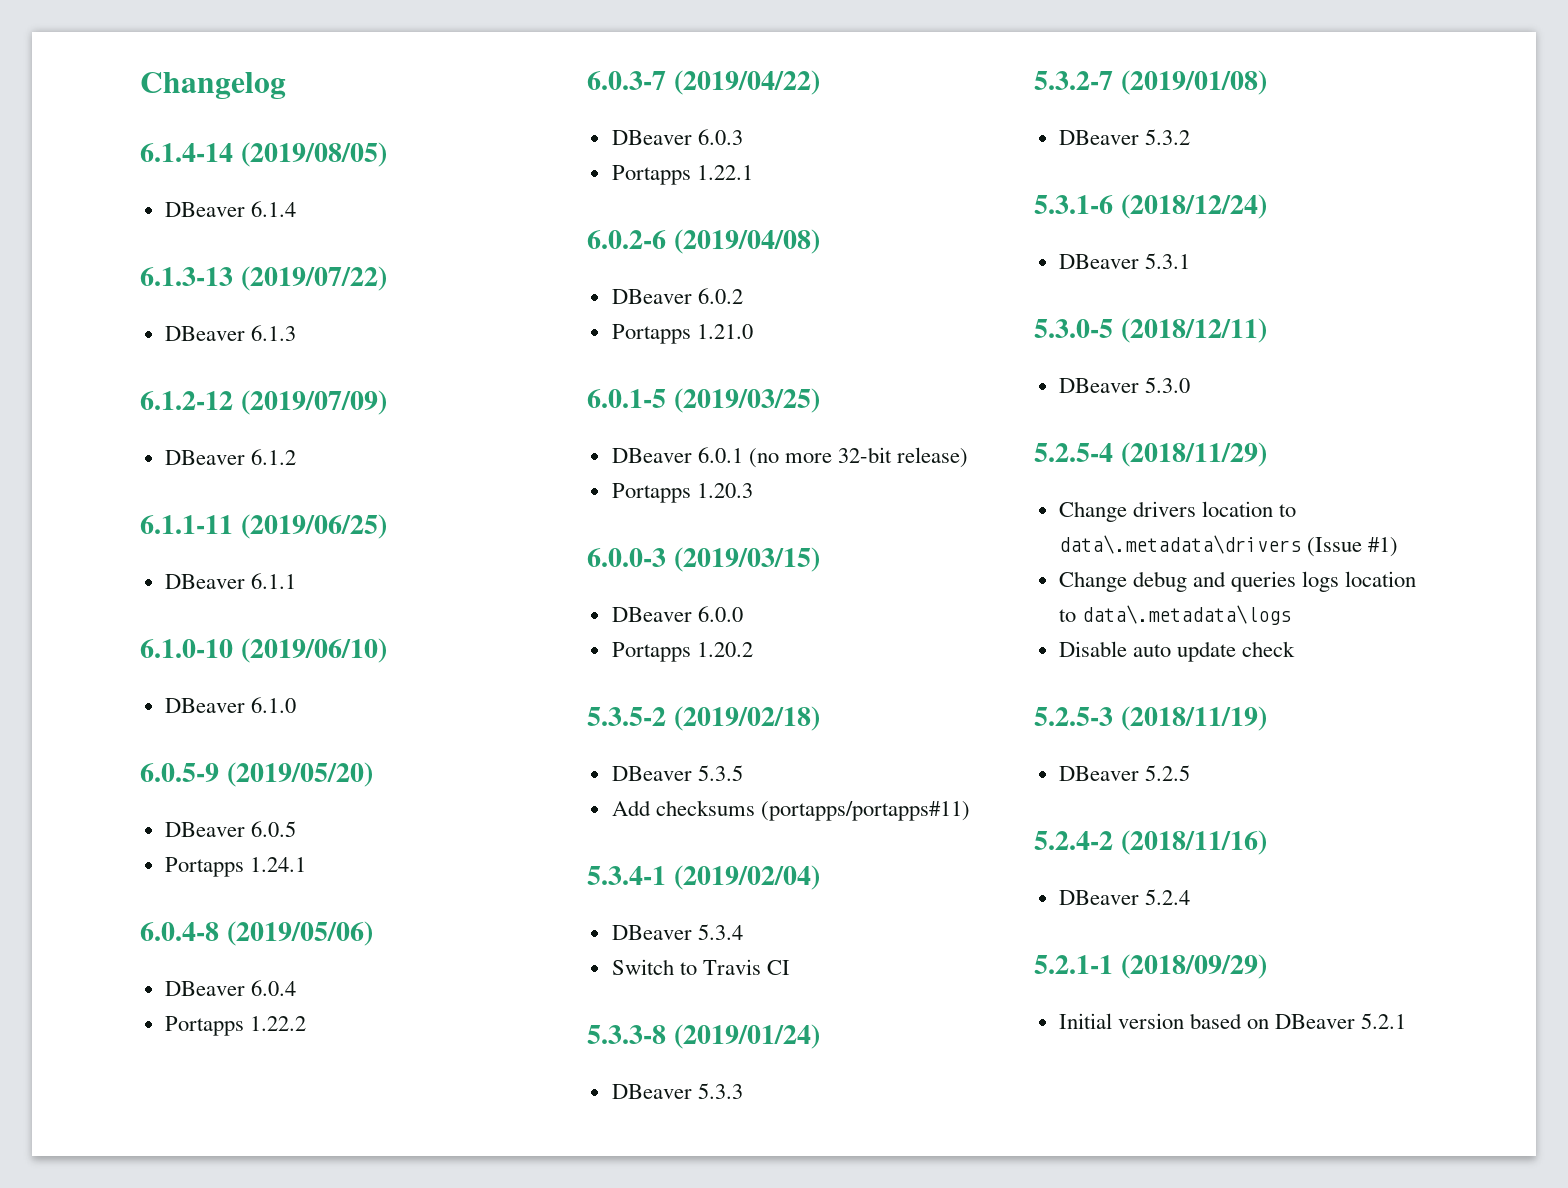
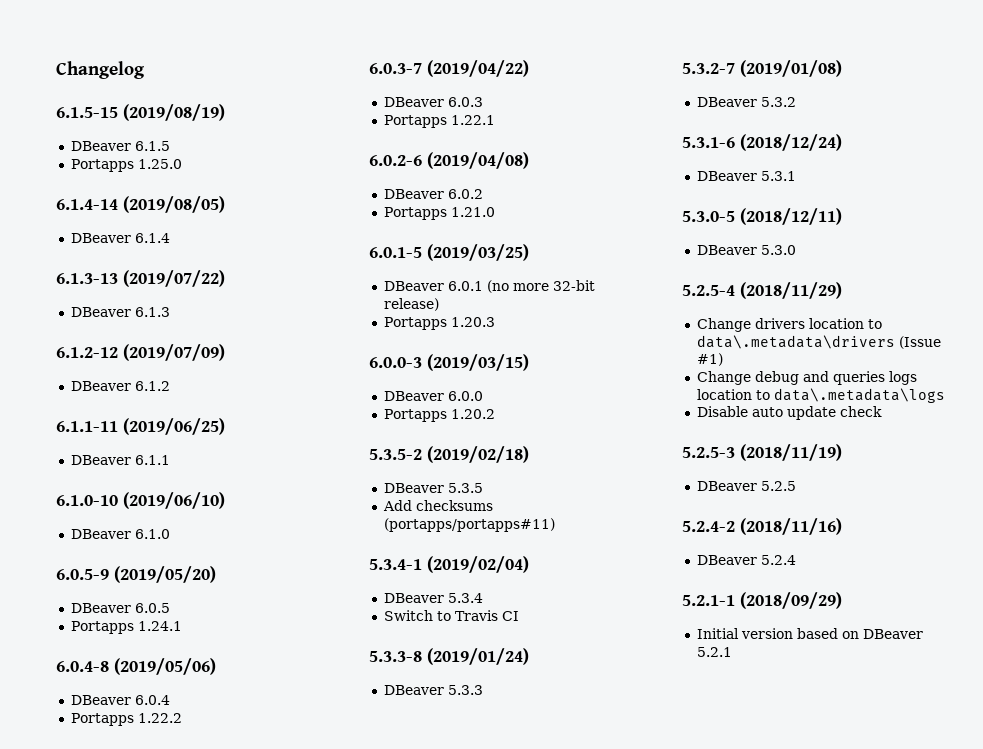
+ 6.1.5-15 (2019/08/19)
+ DBeaver 6.1.5
+ Portapps 1.25.0

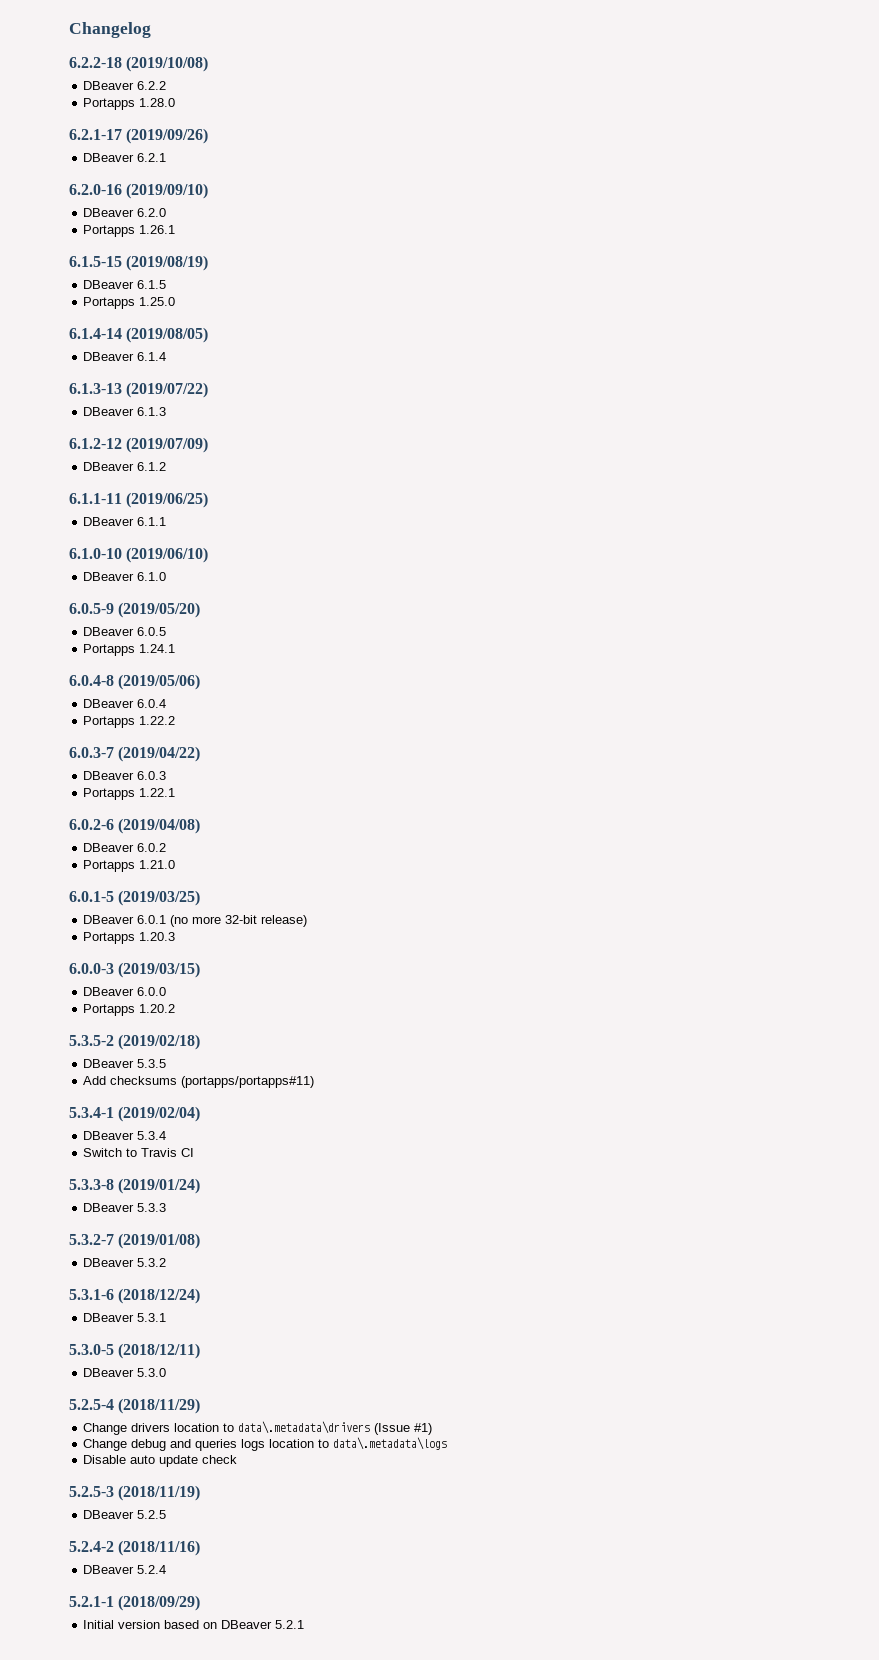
+ 6.2.2-18 (2019/10/08)
+ DBeaver 6.2.2
+ Portapps 1.28.0
+ 6.2.1-17 (2019/09/26)
+ DBeaver 6.2.1
+ 6.2.0-16 (2019/09/10)
+ DBeaver 6.2.0
+ Portapps 1.26.1

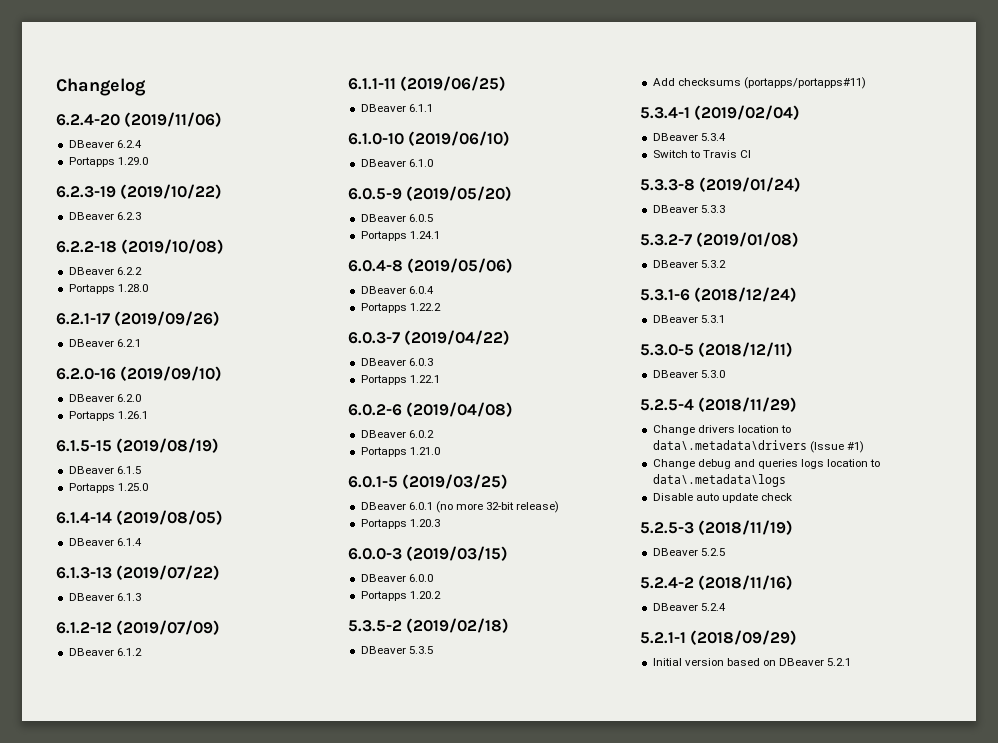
+ 6.2.4-20 (2019/11/06)
+ DBeaver 6.2.4
+ Portapps 1.29.0
+ 6.2.3-19 (2019/10/22)
+ DBeaver 6.2.3

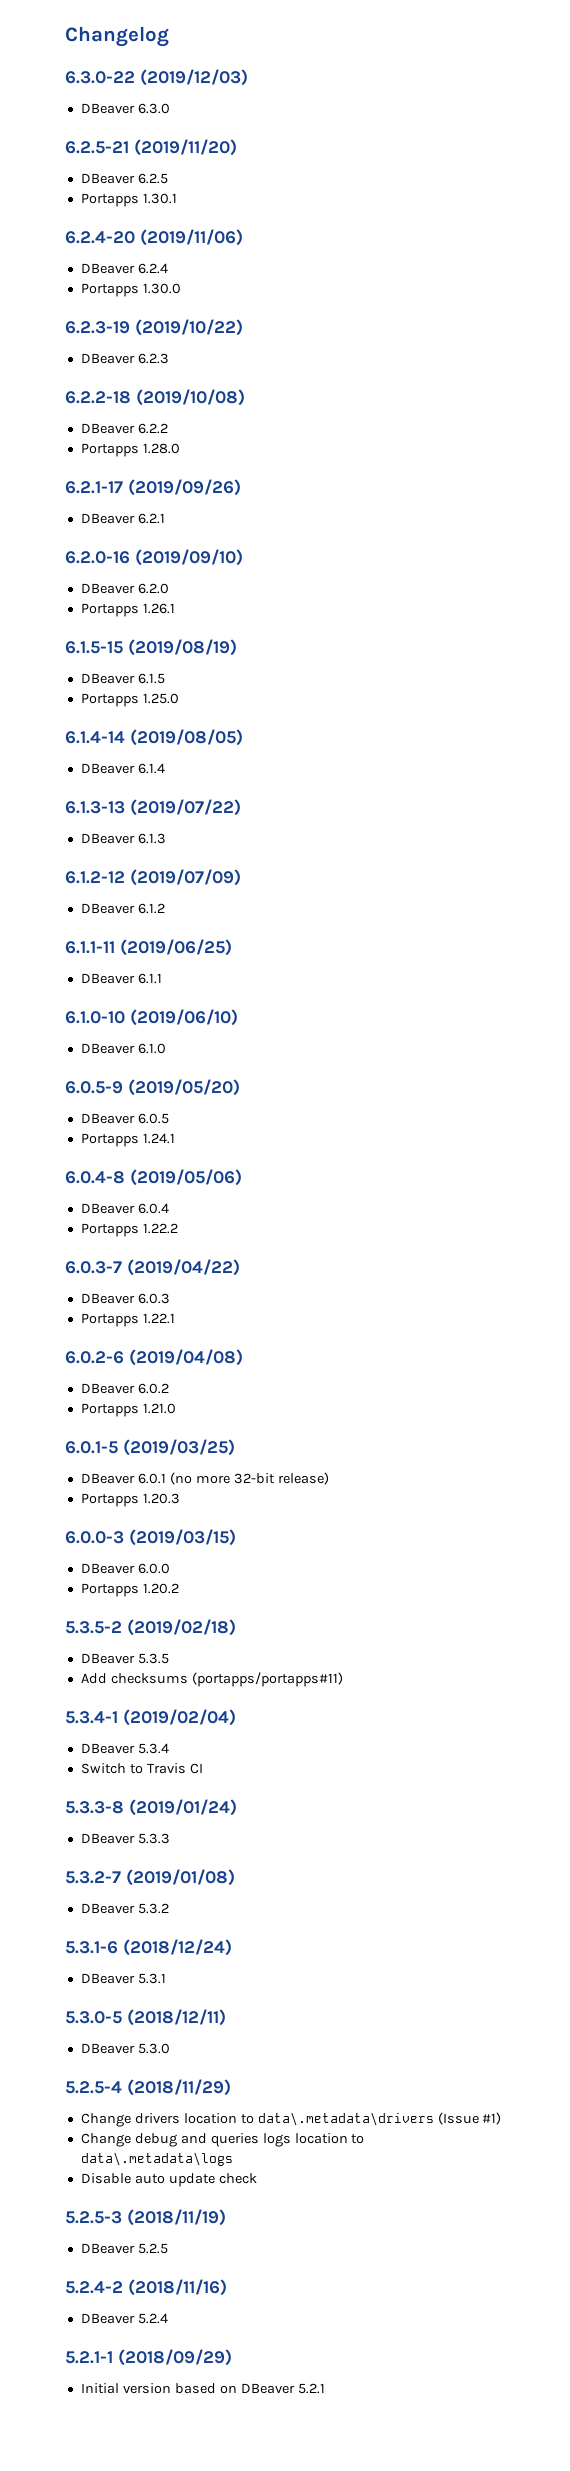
+ 6.3.0-22 (2019/12/03)
+ DBeaver 6.3.0
+ 6.2.5-21 (2019/11/20)
+ DBeaver 6.2.5
+ Portapps 1.30.1
- Portapps 1.29.0
+ Portapps 1.30.0

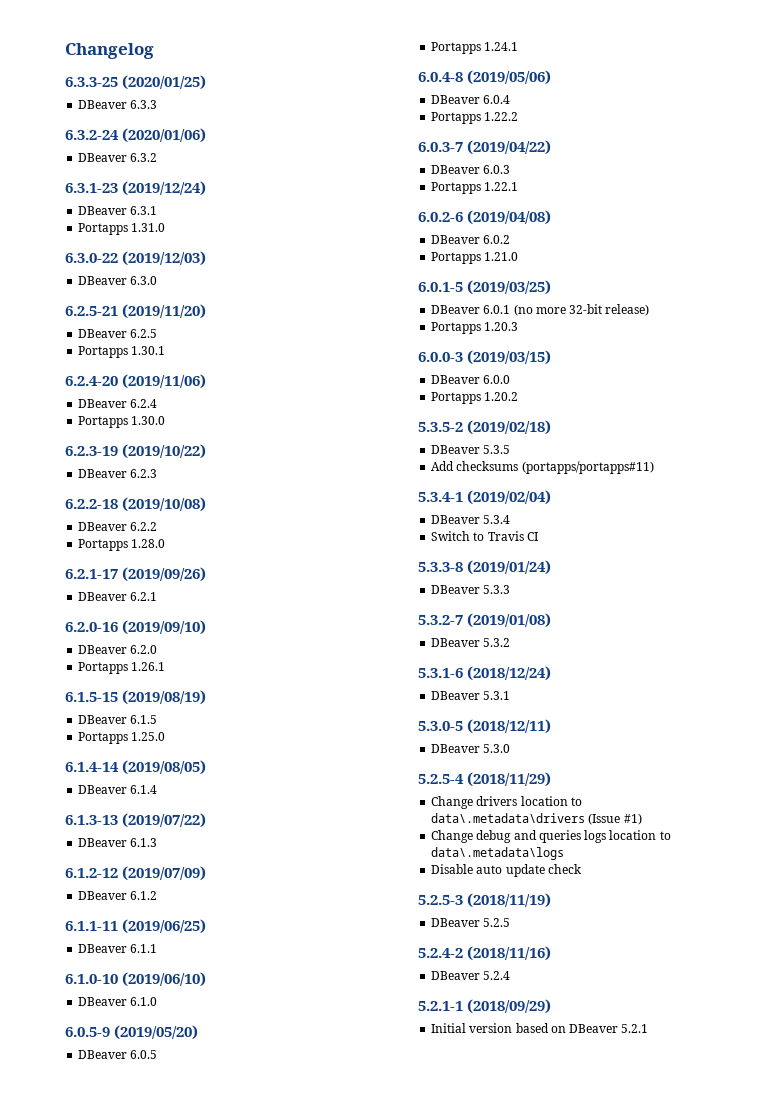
+ 6.3.3-25 (2020/01/25)
+ DBeaver 6.3.3
+ 6.3.2-24 (2020/01/06)
+ DBeaver 6.3.2
+ 6.3.1-23 (2019/12/24)
+ DBeaver 6.3.1
+ Portapps 1.31.0

